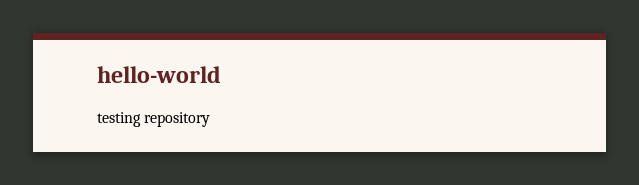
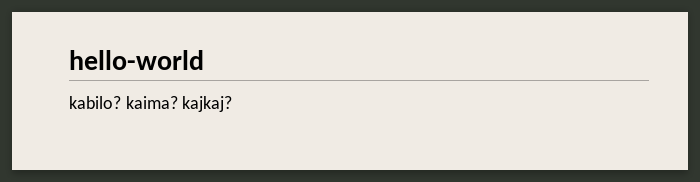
- testing repository
+ kabilo? kaima? kajkaj?

